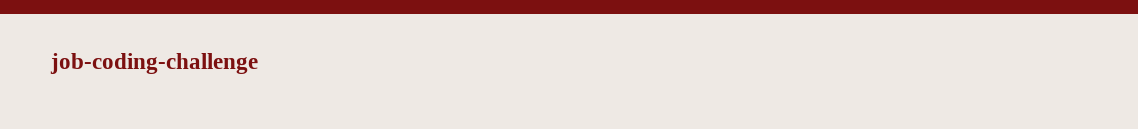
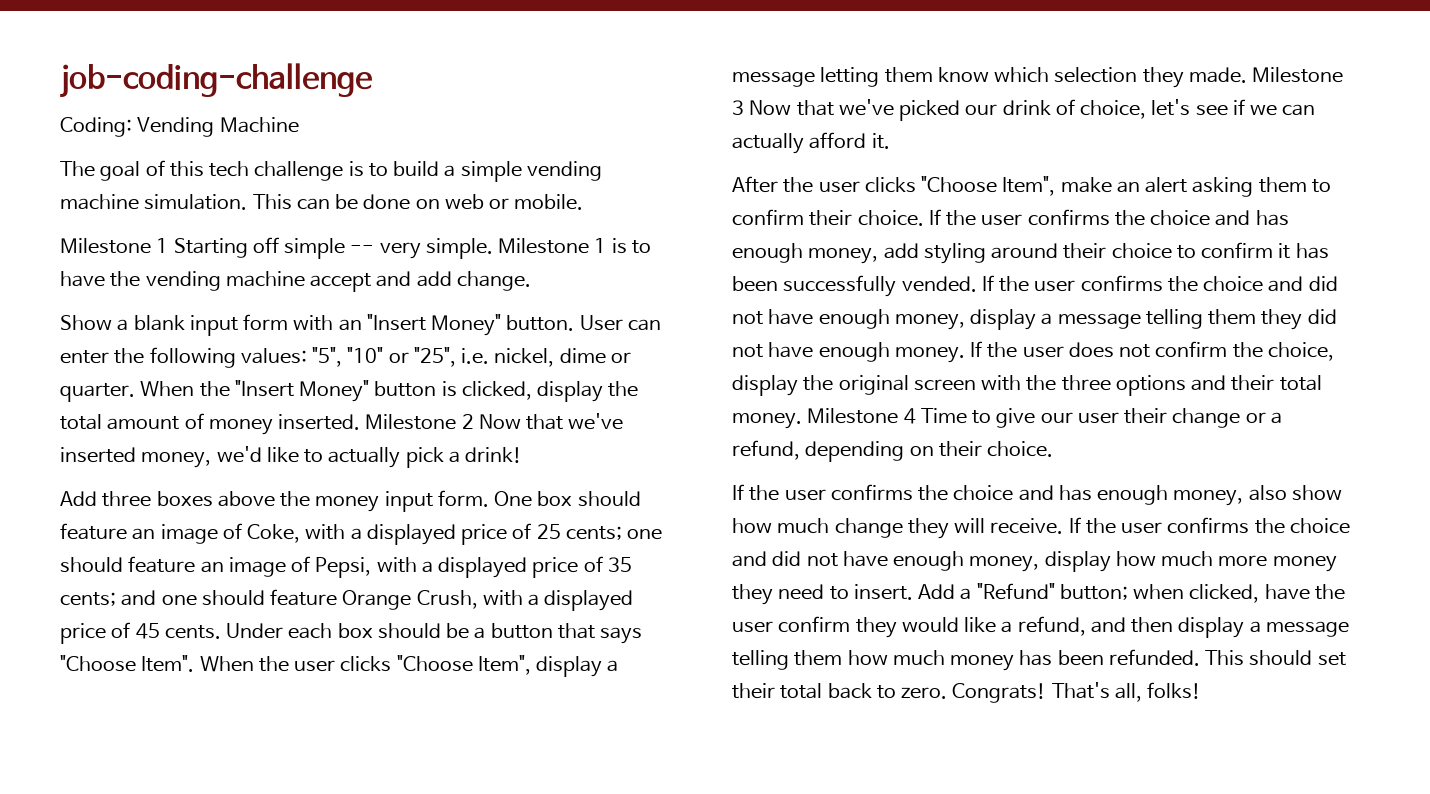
+ Coding: Vending Machine
+ The goal of this tech challenge is to build a simple vending machine simulation. This can be done on web or mobile.
+ Milestone 1 Starting off simple -- very simple. Milestone 1 is to have the vending machine accept and add change.
+ Show a blank input form with an "Insert Money" button. User can enter the following values: "5", "10" or "25", i.e. nickel, dime or quarter. When the "Insert Money" button is clicked, display the total amount of money inserted. Milestone 2 Now that we've inserted money, we'd like to actually pick a drink!
+ Add three boxes above the money input form. One box should feature an image of Coke, with a displayed price of 25 cents; one should feature an image of Pepsi, with a displayed price of 35 cents; and one should feature Orange Crush, with a displayed price of 45 cents. Under each box should be a button that says "Choose Item". When the user clicks "Choose Item", display a message letting them know which selection they made. Milestone 3 Now that we've picked our drink of choice, let's see if we can actually afford it.
+ After the user clicks "Choose Item", make an alert asking them to confirm their choice. If the user confirms the choice and has enough money, add styling around their choice to confirm it has been successfully vended. If the user confirms the choice and did not have enough money, display a message telling them they did not have enough money. If the user does not confirm the choice, display the original screen with the three options and their total money. Milestone 4 Time to give our user their change or a refund, depending on their choice.
+ If the user confirms the choice and has enough money, also show how much change they will receive. If the user confirms the choice and did not have enough money, display how much more money they need to insert. Add a "Refund" button; when clicked, have the user confirm they would like a refund, and then display a message telling them how much money has been refunded. This should set their total back to zero. Congrats! That's all, folks!

